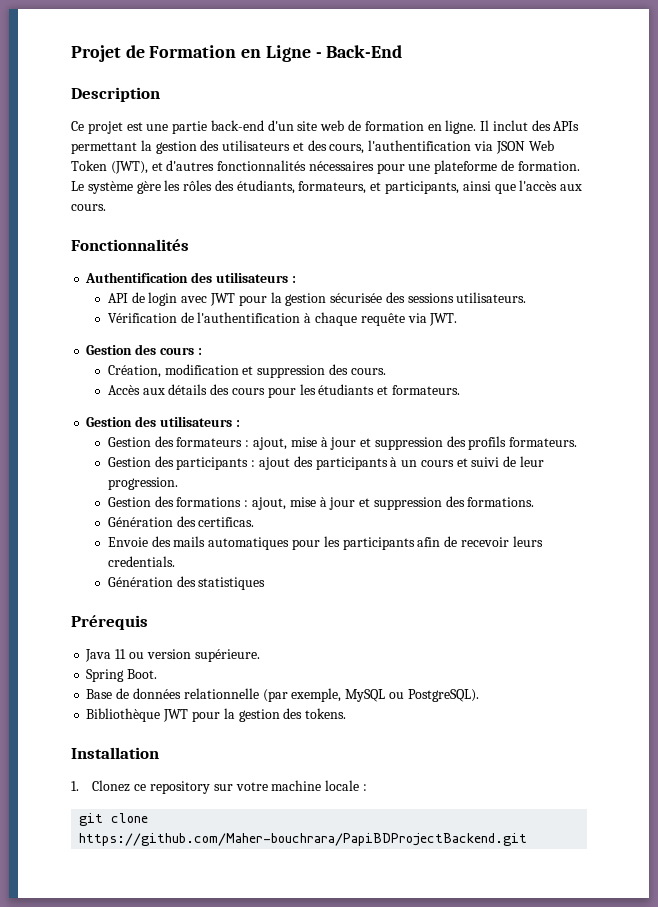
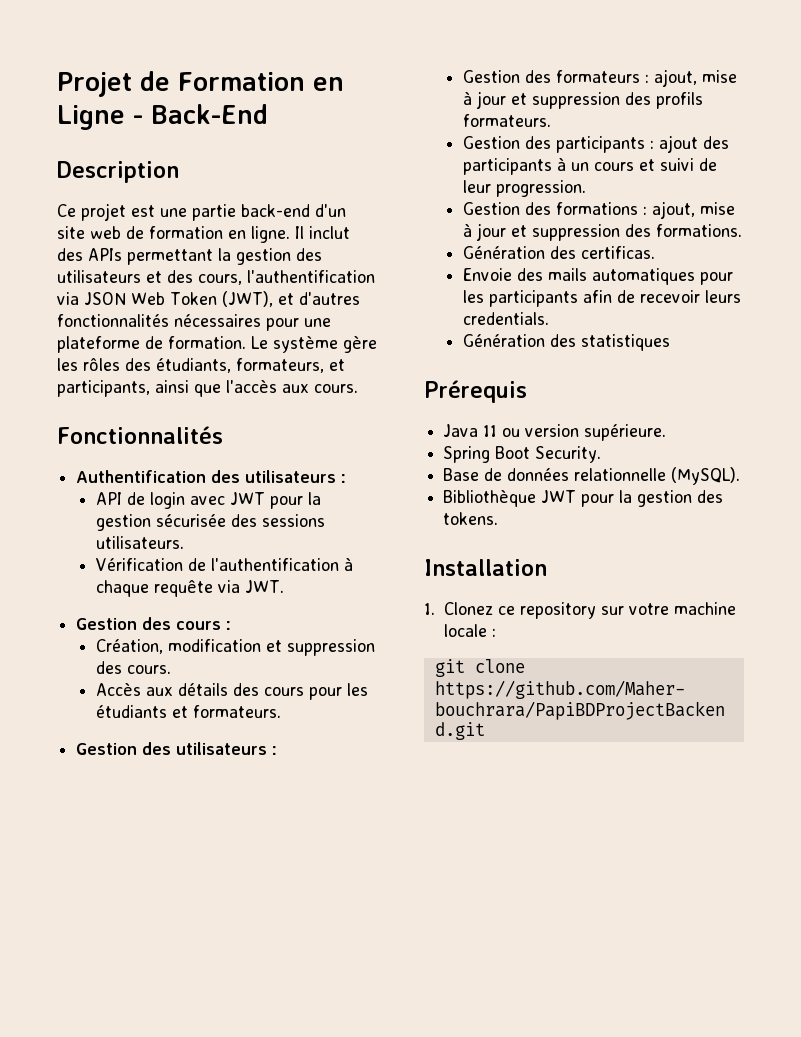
- Spring Boot.
+ Spring Boot Security.
- Base de données relationnelle (par exemple, MySQL ou PostgreSQL).
+ Base de données relationnelle (MySQL).

